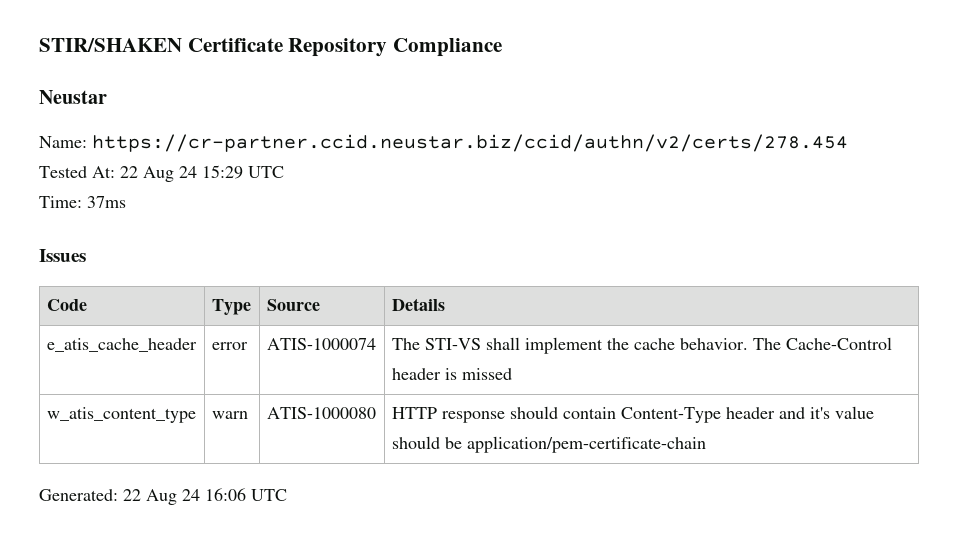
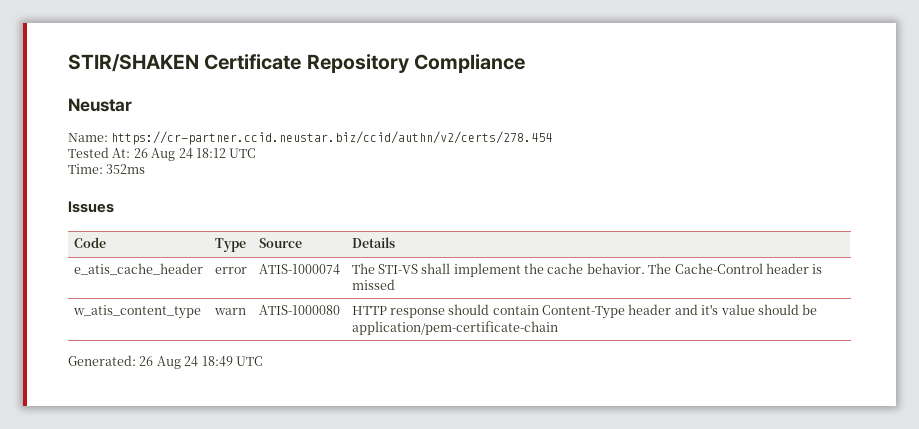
- Tested At: 22 Aug 24 15:29 UTC
+ Tested At: 26 Aug 24 18:12 UTC
- Time: 37ms
+ Time: 352ms
- Generated: 22 Aug 24 16:06 UTC
+ Generated: 26 Aug 24 18:49 UTC

